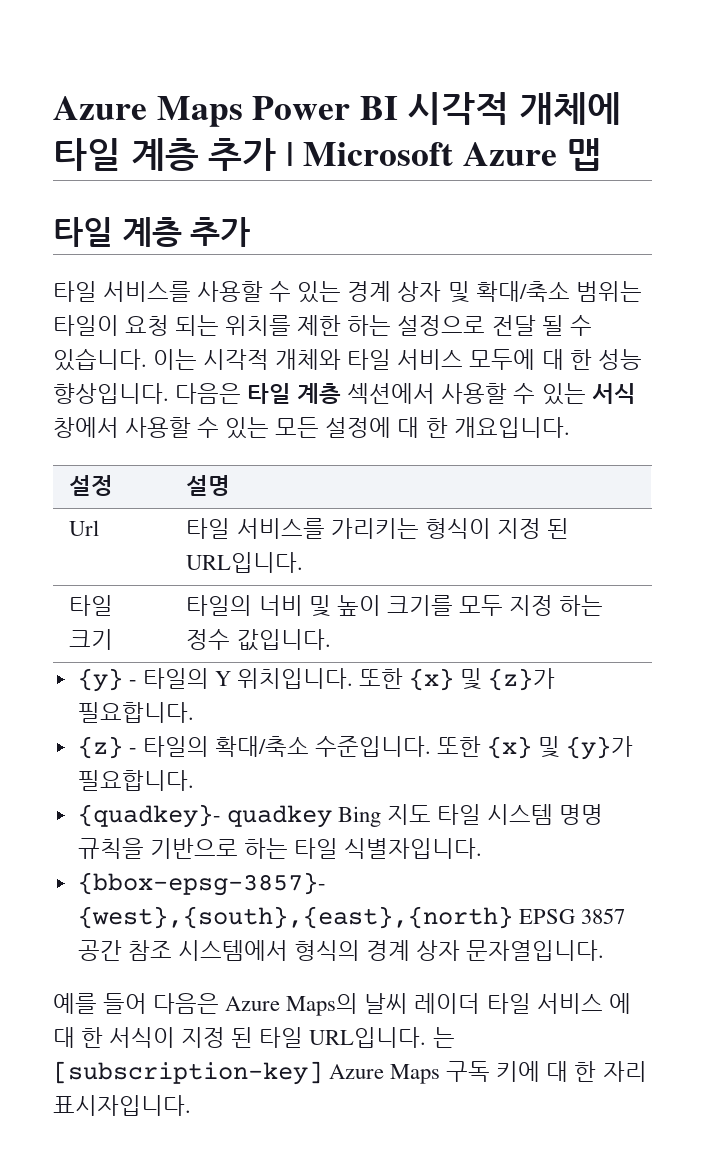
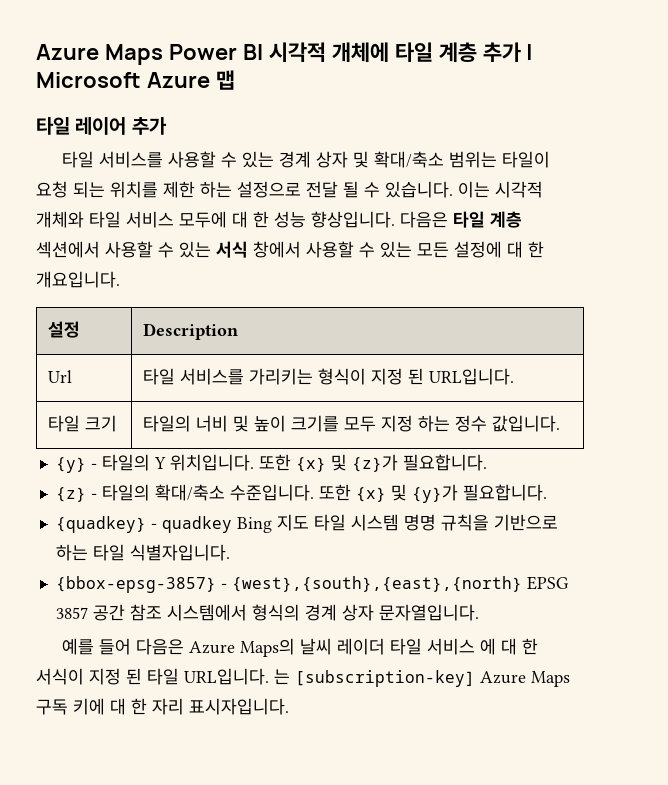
  Azure Maps Power BI 시각적 개체에 타일 계층 추가 | Microsoft Azure 맵
- 타일 계층 추가
+ 타일 레이어 추가
- 설정 | 설명
+ 설정 | Description
- {quadkey}- quadkey Bing 지도 타일 시스템 명명 규칙을 기반으로 하는 타일 식별자입니다.
+ {quadkey} - quadkey Bing 지도 타일 시스템 명명 규칙을 기반으로 하는 타일 식별자입니다.
- {bbox-epsg-3857}- {west},{south},{east},{north} EPSG 3857 공간 참조 시스템에서 형식의 경계 상자 문자열입니다.
+ {bbox-epsg-3857} - {west},{south},{east},{north} EPSG 3857 공간 참조 시스템에서 형식의 경계 상자 문자열입니다.

